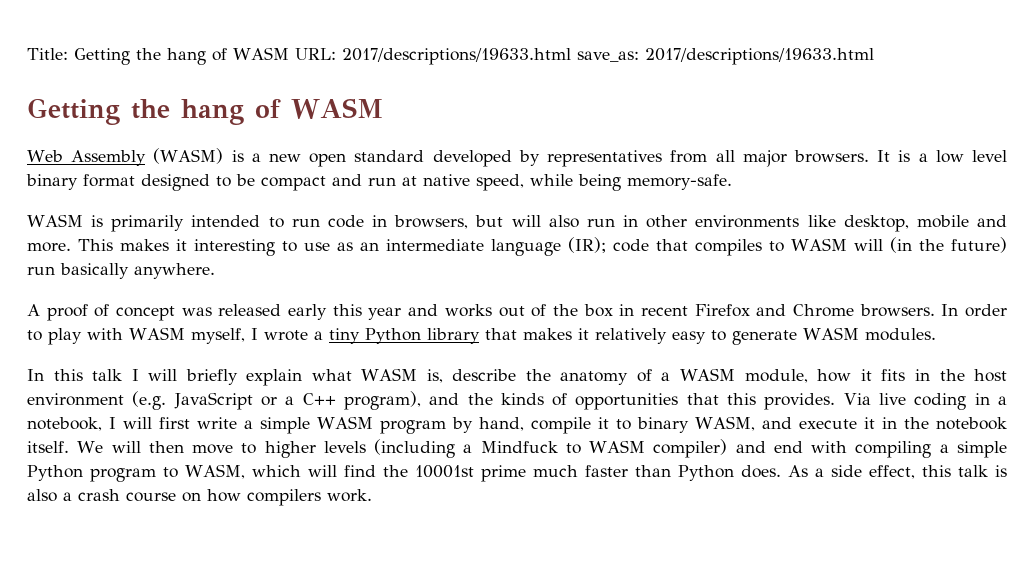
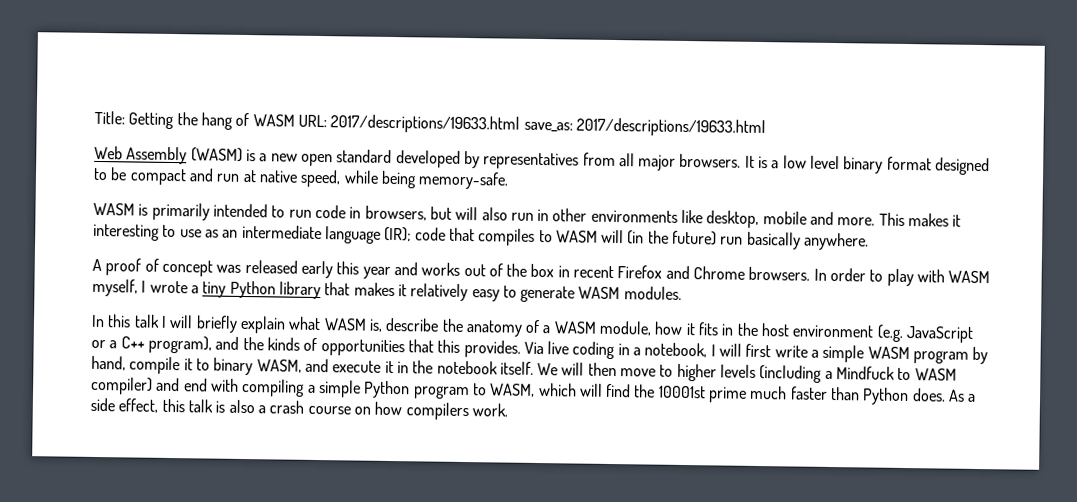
  Title: Getting the hang of WASM URL: 2017/descriptions/19633.html save_as: 2017/descriptions/19633.html
- Getting the hang of WASM

